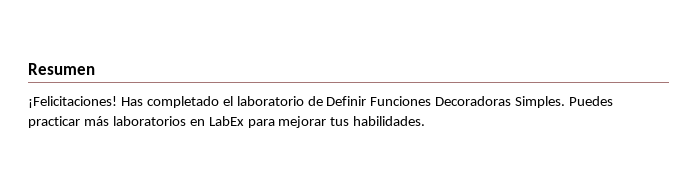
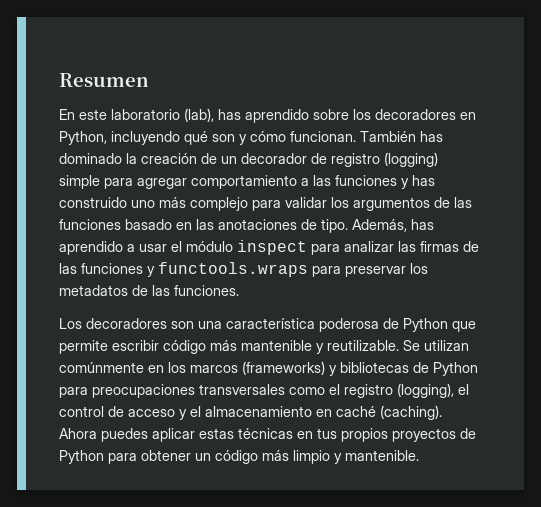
- ¡Felicitaciones! Has completado el laboratorio de Definir Funciones Decoradoras Simples. Puedes practicar más laboratorios en LabEx para mejorar tus habilidades.
+ En este laboratorio (lab), has aprendido sobre los decoradores en Python, incluyendo qué son y cómo funcionan. También has dominado la creación de un decorador de registro (logging) simple para agregar comportamiento a las funciones y has construido uno más complejo para validar los argumentos de las funciones basado en las anotaciones de tipo. Además, has aprendido a usar el módulo inspect para analizar las firmas de las funciones y functools.wraps para preservar los metadatos de las funciones.
+ Los decoradores son una característica poderosa de Python que permite escribir código más mantenible y reutilizable. Se utilizan comúnmente en los marcos (frameworks) y bibliotecas de Python para preocupaciones transversales como el registro (logging), el control de acceso y el almacenamiento en caché (caching). Ahora puedes aplicar estas técnicas en tus propios proyectos de Python para obtener un código más limpio y mantenible.

